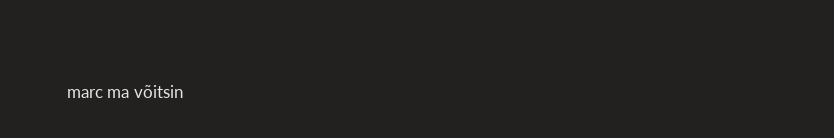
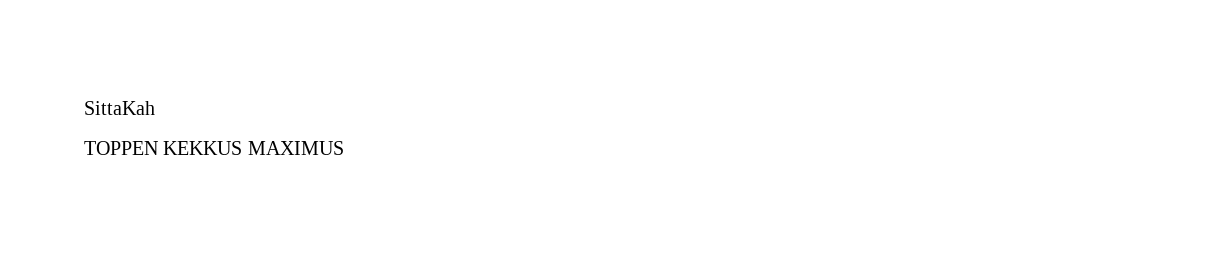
- marc ma võitsin
+ SittaKah
+ TOPPEN KEKKUS MAXIMUS

